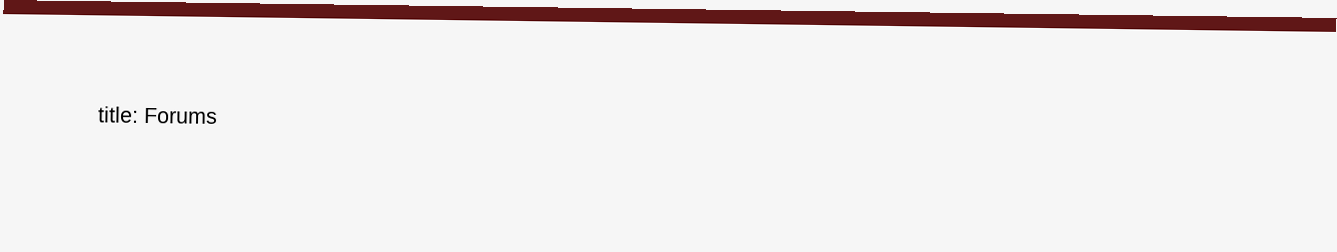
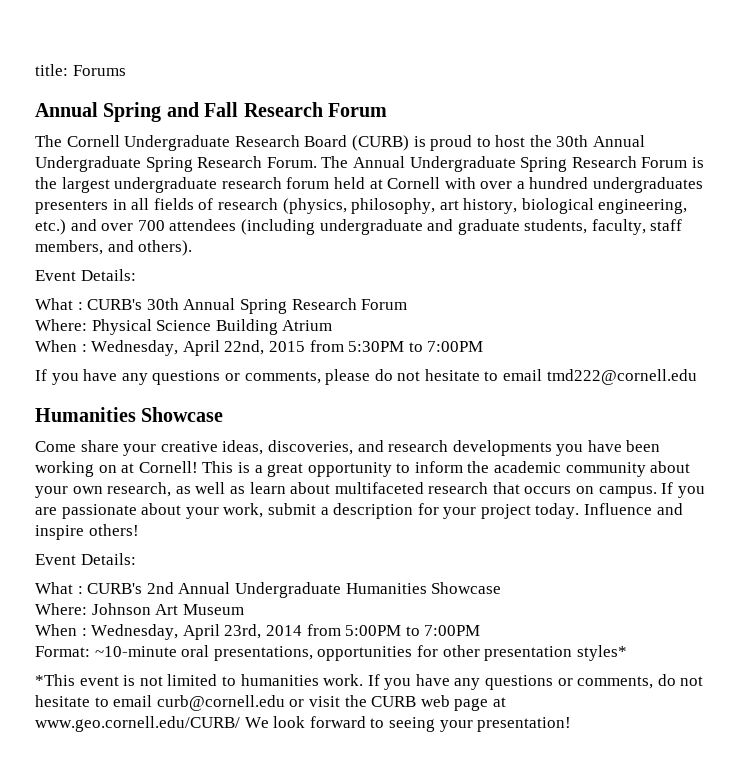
+ Annual Spring and Fall Research Forum
+ The Cornell Undergraduate Research Board (CURB) is proud to host the 30th Annual Undergraduate Spring Research Forum. The Annual Undergraduate Spring Research Forum is the largest undergraduate research forum held at Cornell with over a hundred undergraduates presenters in all fields of research (physics, philosophy, art history, biological engineering, etc.) and over 700 attendees (including undergraduate and graduate students, faculty, staff members, and others).
+ Event Details:
+ What : CURB's 30th Annual Spring Research Forum
+ Where: Physical Science Building Atrium
+ When : Wednesday, April 22nd, 2015 from 5:30PM to 7:00PM
+ If you have any questions or comments, please do not hesitate to email tmd222@cornell.edu
+ Humanities Showcase
+ Come share your creative ideas, discoveries, and research developments you have been working on at Cornell! This is a great opportunity to inform the academic community about your own research, as well as learn about multifaceted research that occurs on campus. If you are passionate about your work, submit a description for your project today. Influence and inspire others!
+ Event Details:
+ What : CURB's 2nd Annual Undergraduate Humanities Showcase
+ Where: Johnson Art Museum
+ When : Wednesday, April 23rd, 2014 from 5:00PM to 7:00PM
+ Format: ~10-minute oral presentations, opportunities for other presentation styles*
+ *This event is not limited to humanities work. If you have any questions or comments, do not hesitate to email curb@cornell.edu or visit the CURB web page at www.geo.cornell.edu/CURB/ We look forward to seeing your presentation!

